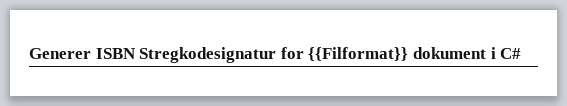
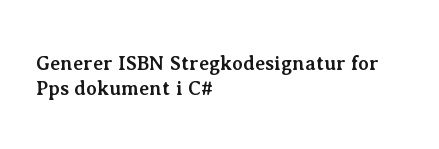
- Generer ISBN Stregkodesignatur for {{Filformat}} dokument i C#
+ Generer ISBN Stregkodesignatur for Pps dokument i C#

